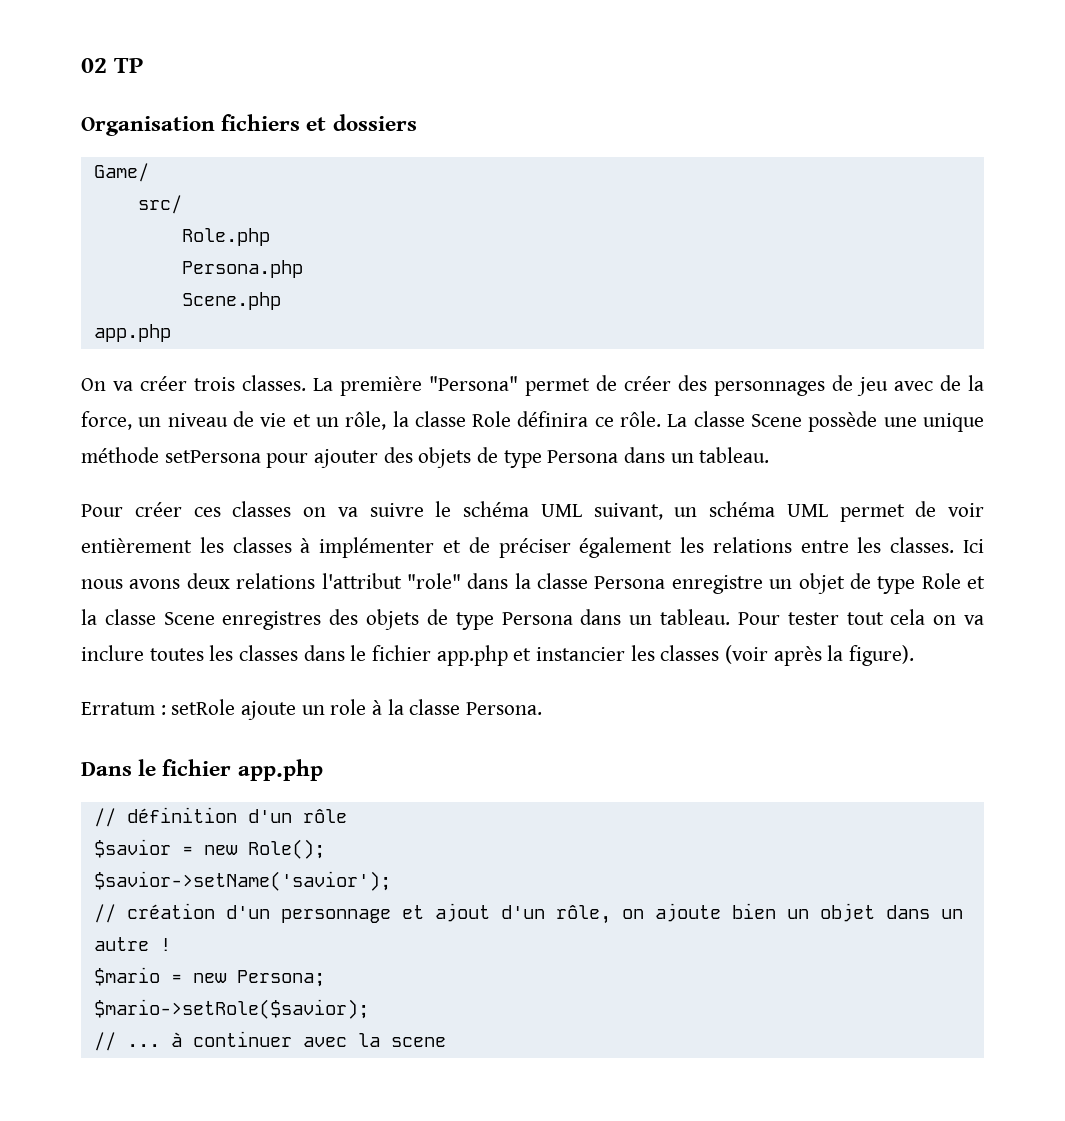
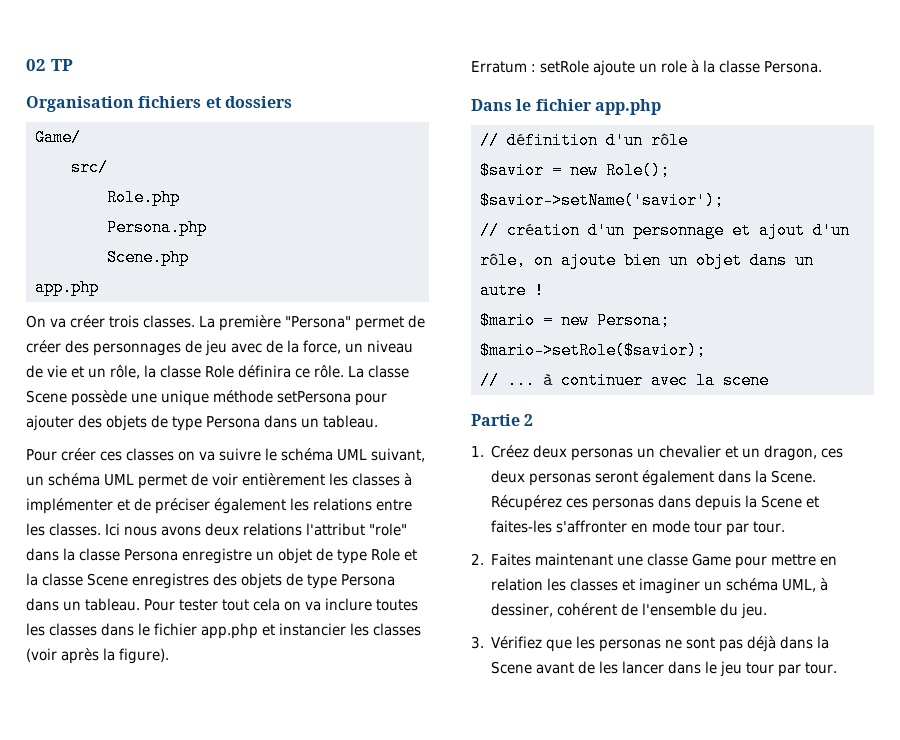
+ Partie 2
+ 1. Créez deux personas un chevalier et un dragon, ces deux personas seront également dans la Scene. Récupérez ces personas dans depuis la Scene et faites-les s'affronter en mode tour par tour.
+ 2. Faites maintenant une classe Game pour mettre en relation les classes et imaginer un schéma UML, à dessiner, cohérent de l'ensemble du jeu.
+ 3. Vérifiez que les personas ne sont pas déjà dans la Scene avant de les lancer dans le jeu tour par tour.

